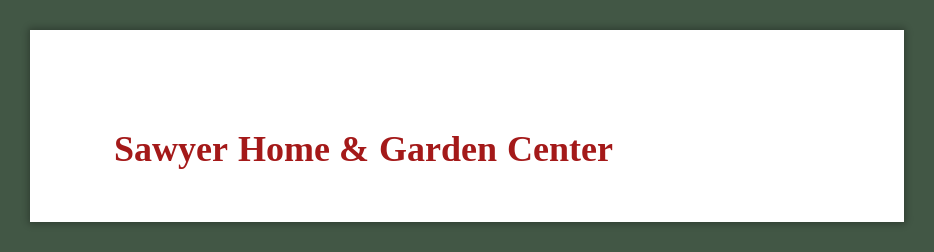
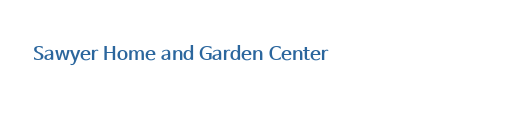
- Sawyer Home & Garden Center
+ Sawyer Home and Garden Center

